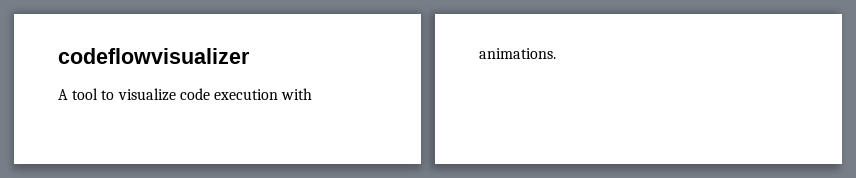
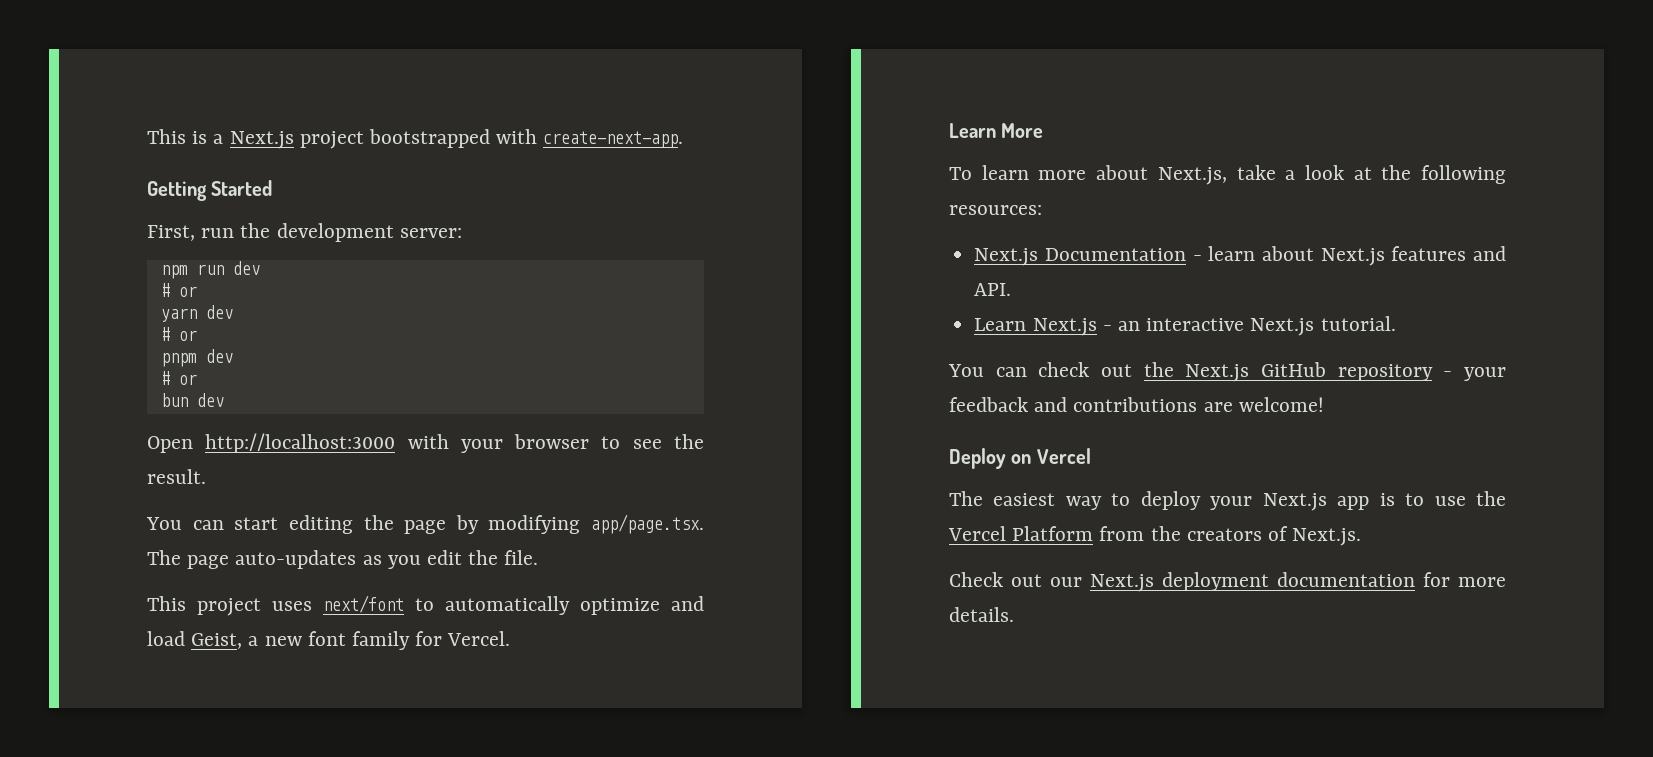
- codeflowvisualizer
- A tool to visualize code execution with animations.
+ This is a Next.js project bootstrapped with create-next-app.
+ Getting Started
+ First, run the development server:
+ npm run dev
+ # or
+ yarn dev
+ # or
+ pnpm dev
+ # or
+ bun dev
+ Open http://localhost:3000 with your browser to see the result.
+ You can start editing the page by modifying app/page.tsx. The page auto-updates as you edit the file.
+ This project uses next/font to automatically optimize and load Geist, a new font family for Vercel.
+ Learn More
+ To learn more about Next.js, take a look at the following resources:
+ Next.js Documentation - learn about Next.js features and API.
+ Learn Next.js - an interactive Next.js tutorial.
+ You can check out the Next.js GitHub repository - your feedback and contributions are welcome!
+ Deploy on Vercel
+ The easiest way to deploy your Next.js app is to use the Vercel Platform from the creators of Next.js.
+ Check out our Next.js deployment documentation for more details.

